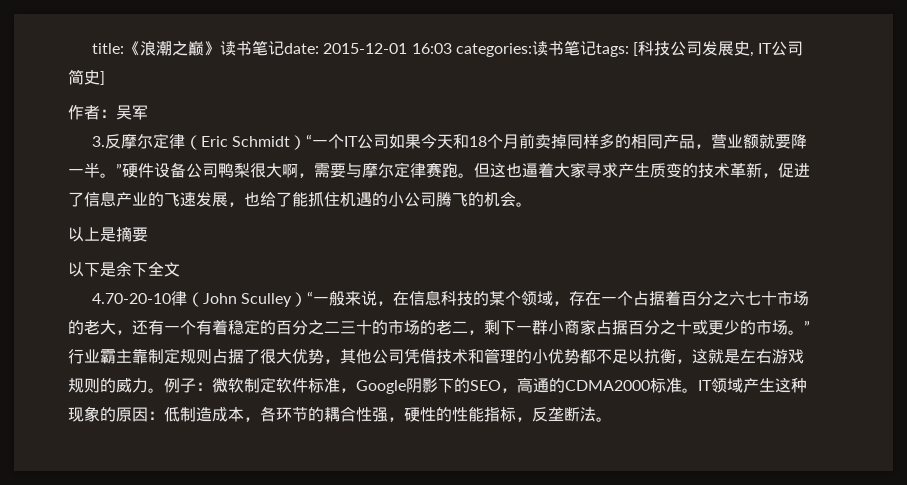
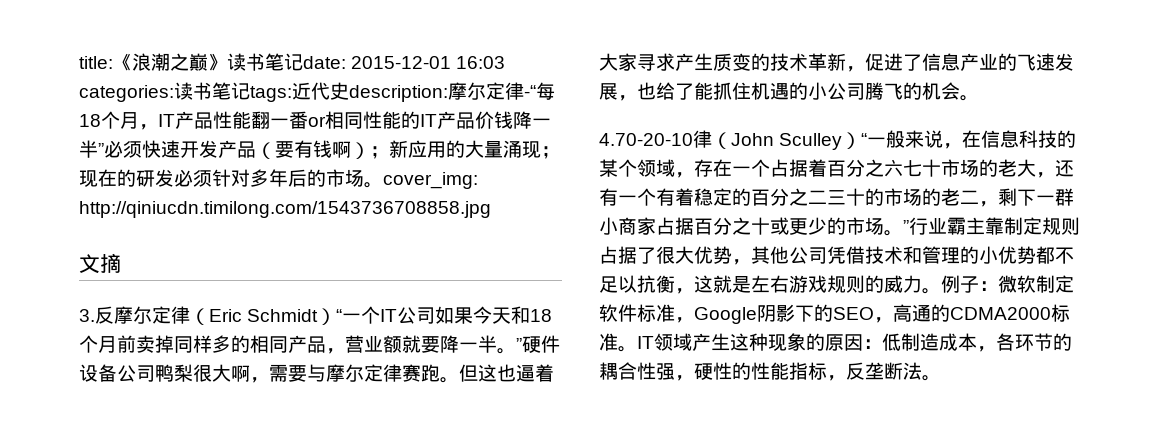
- title:《浪潮之巅》读书笔记date: 2015-12-01 16:03 categories:读书笔记tags: [科技公司发展史, IT公司简史]
- 作者：吴军
+ title:《浪潮之巅》读书笔记date: 2015-12-01 16:03 categories:读书笔记tags:近代史description:摩尔定律-“每18个月，IT产品性能翻一番or相同性能的IT产品价钱降一半”必须快速开发产品（要有钱啊）；新应用的大量涌现；现在的研发必须针对多年后的市场。cover_img: http://qiniucdn.timilong.com/1543736708858.jpg
+ 文摘
- 以上是摘要
- 以下是余下全文

